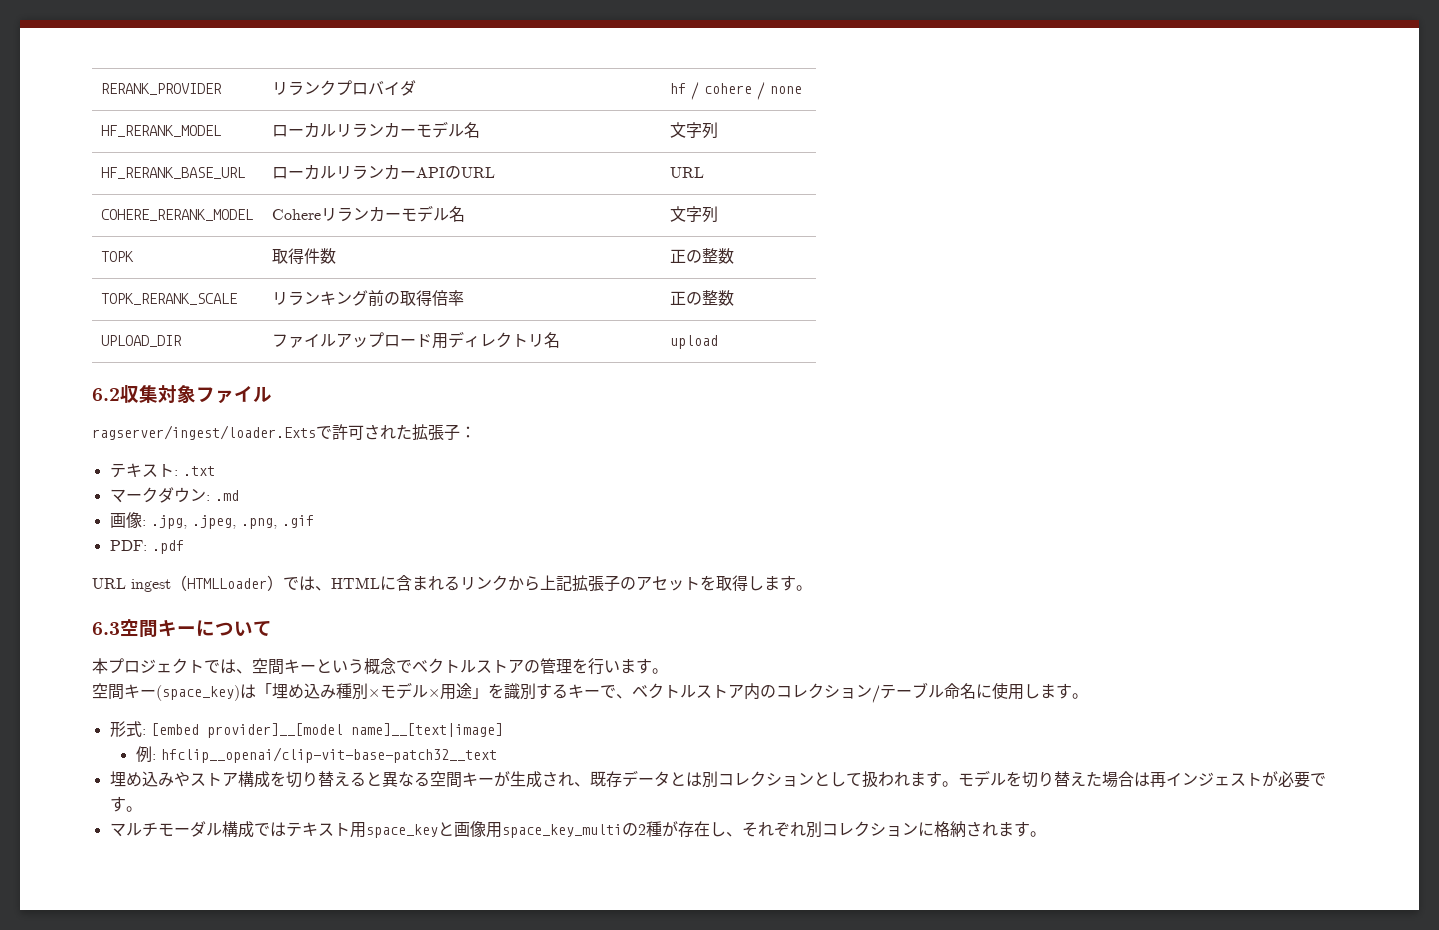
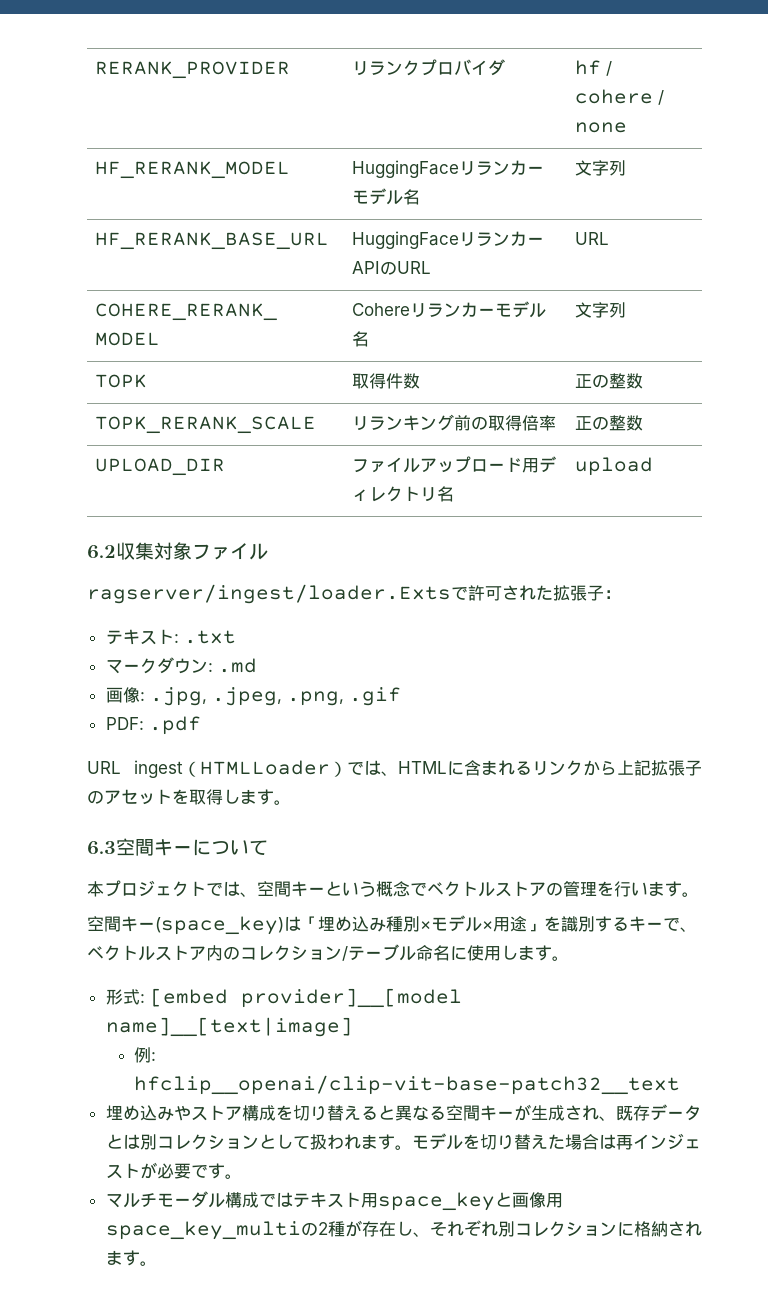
- HF_RERANK_MODEL | ローカルリランカーモデル名 | 文字列
+ HF_RERANK_MODEL | HuggingFaceリランカーモデル名 | 文字列
- HF_RERANK_BASE_URL | ローカルリランカーAPIのURL | URL
+ HF_RERANK_BASE_URL | HuggingFaceリランカーAPIのURL | URL

